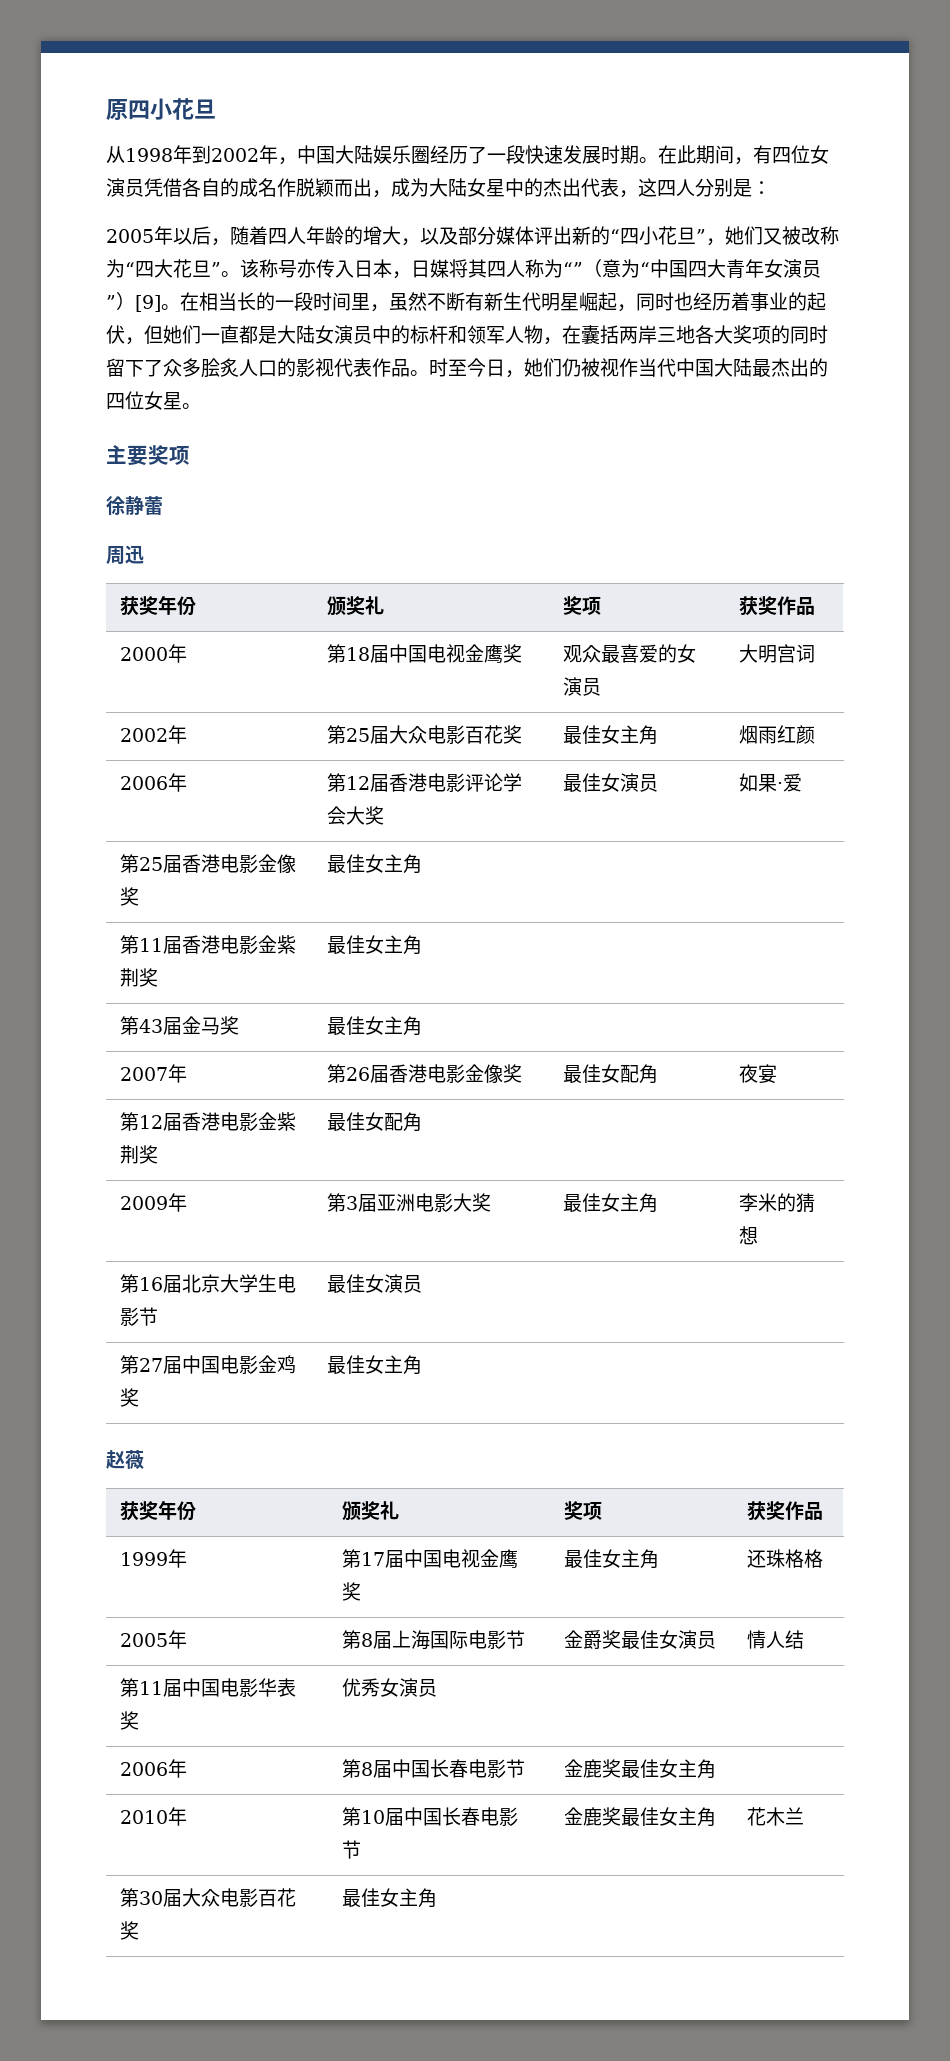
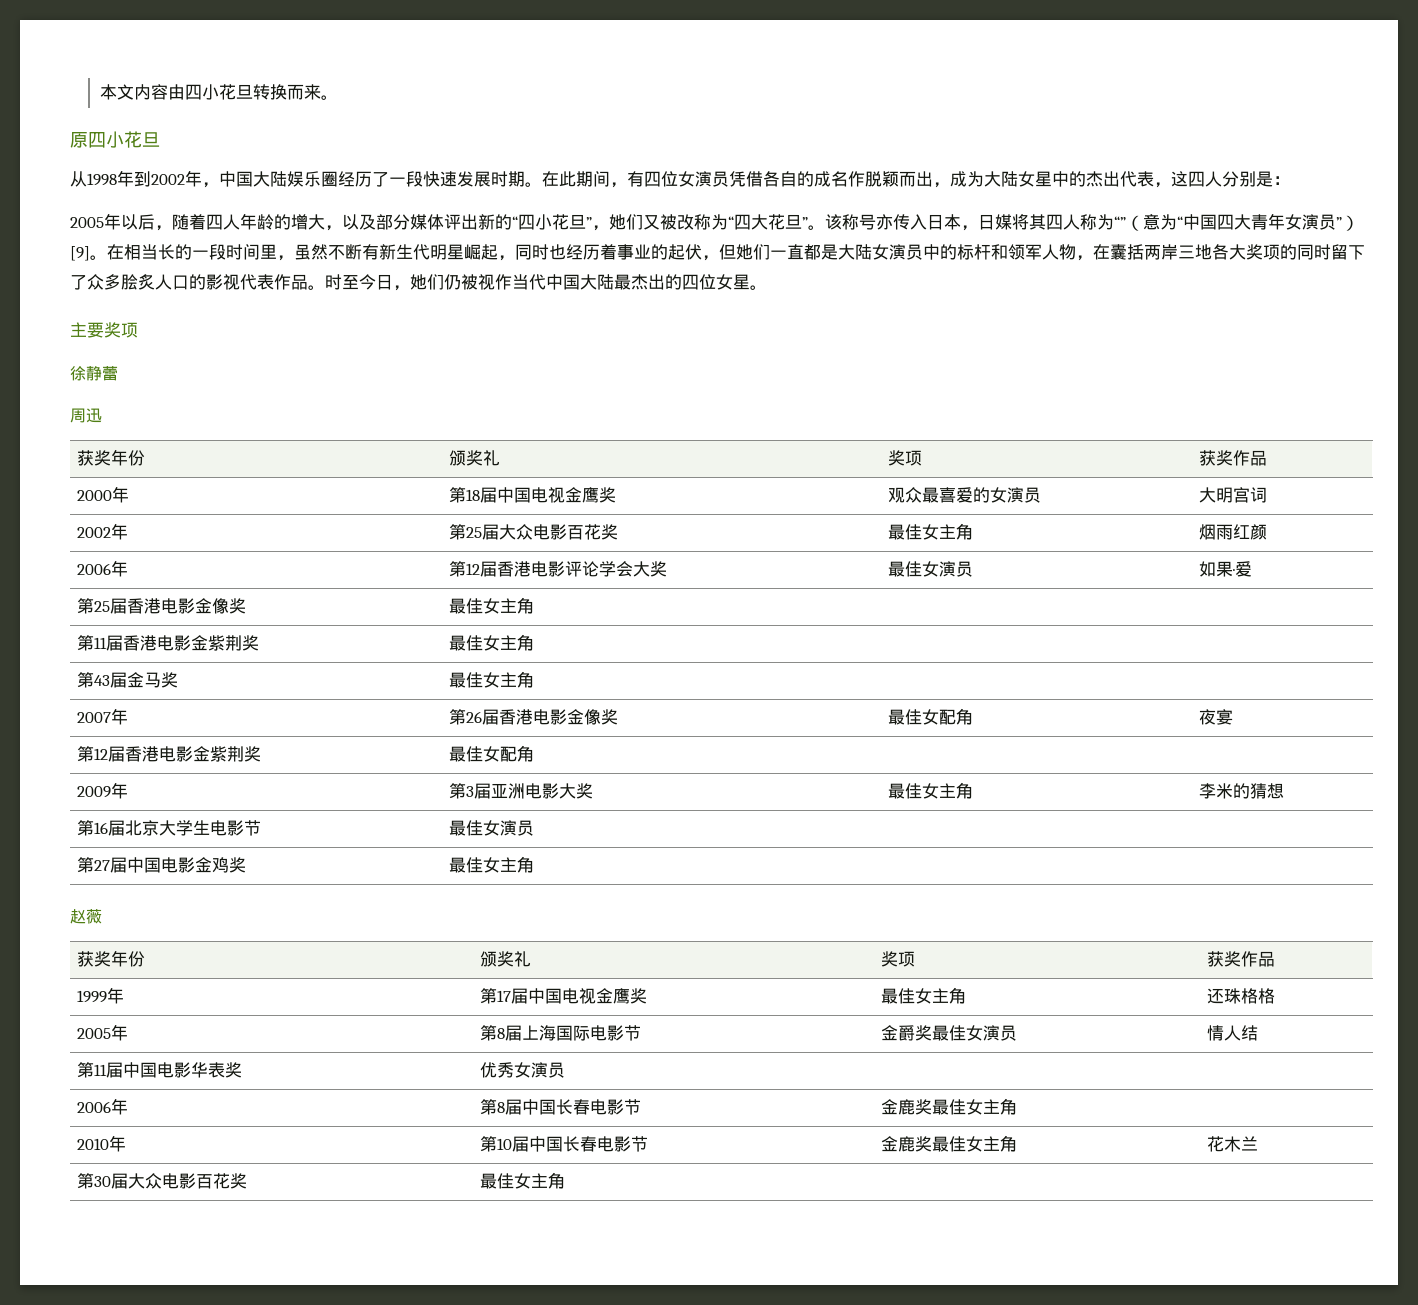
+ 本文内容由四小花旦转换而来。

